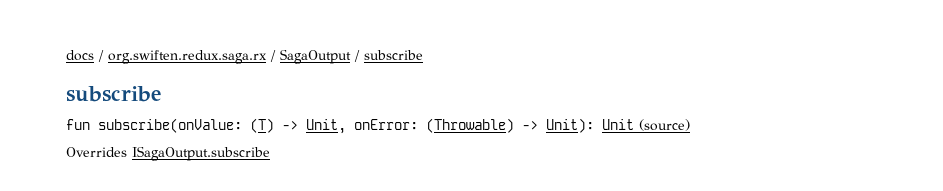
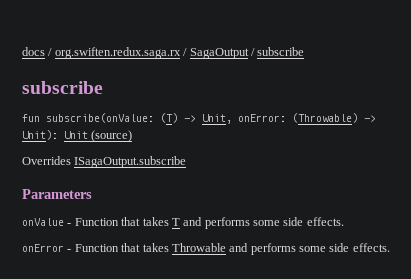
+ Parameters
+ onValue - Function that takes T and performs some side effects.
+ onError - Function that takes Throwable and performs some side effects.

